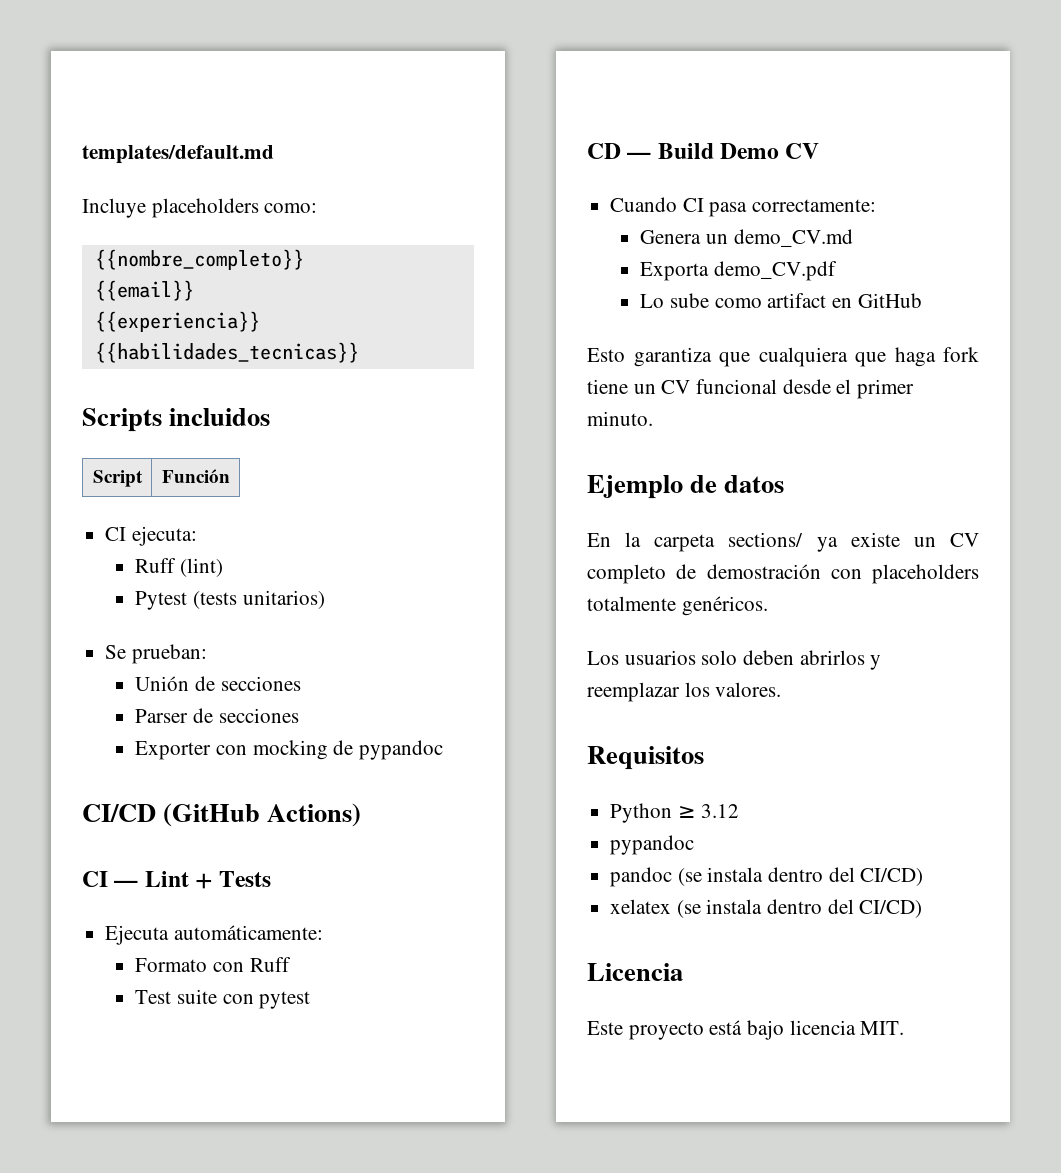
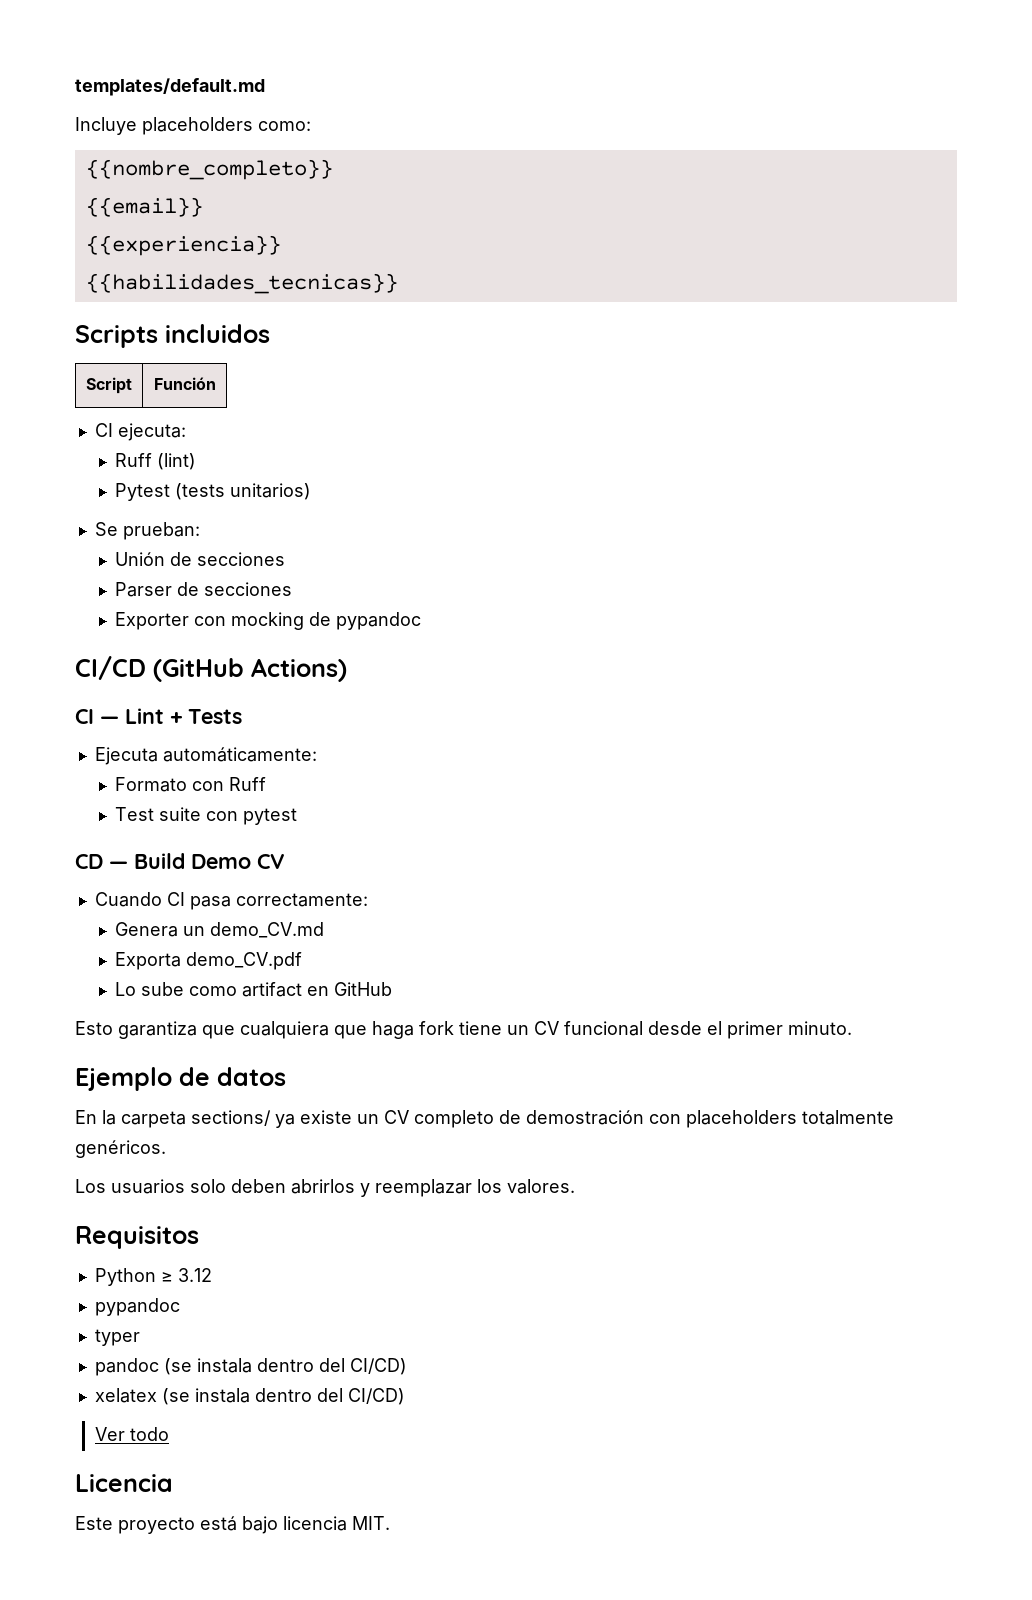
+ typer
+ Ver todo

